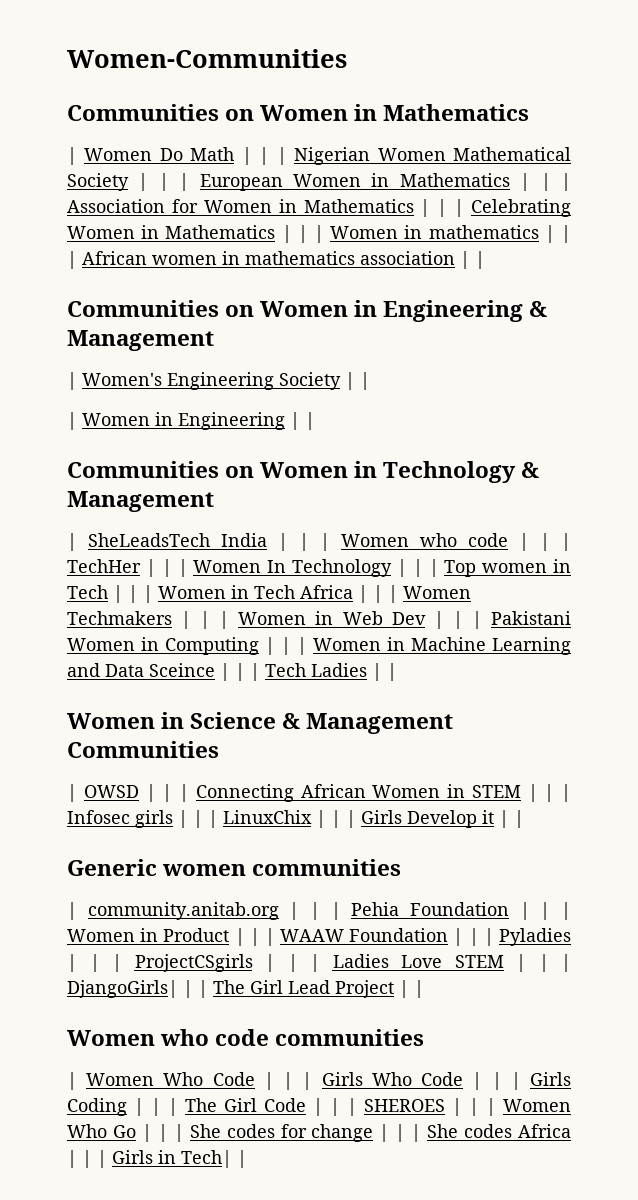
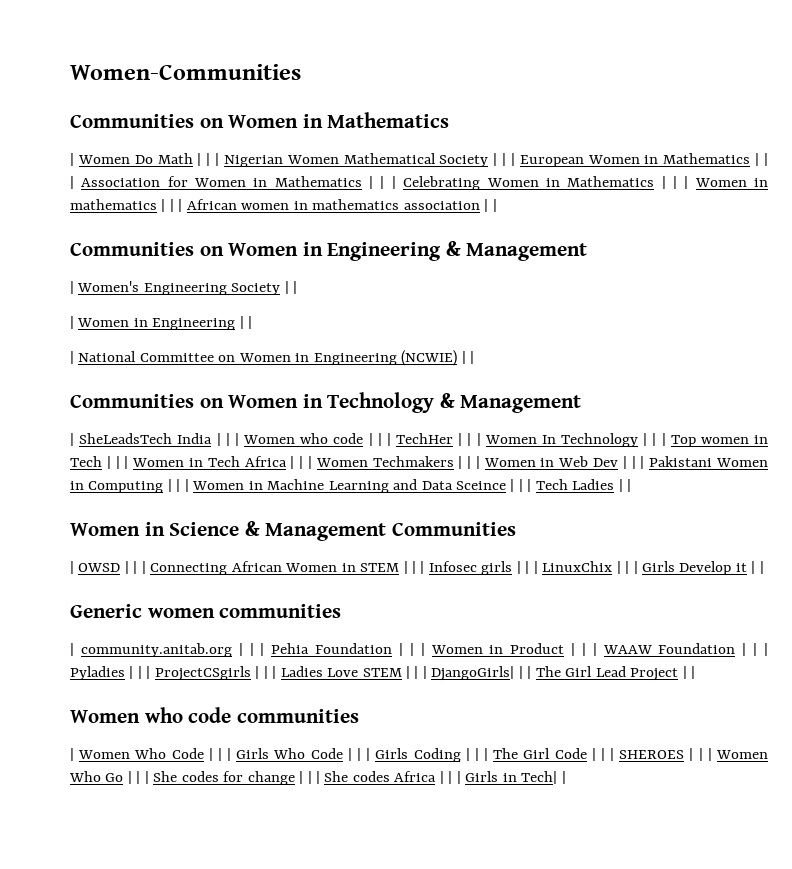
+ | National Committee on Women in Engineering (NCWIE) | |

